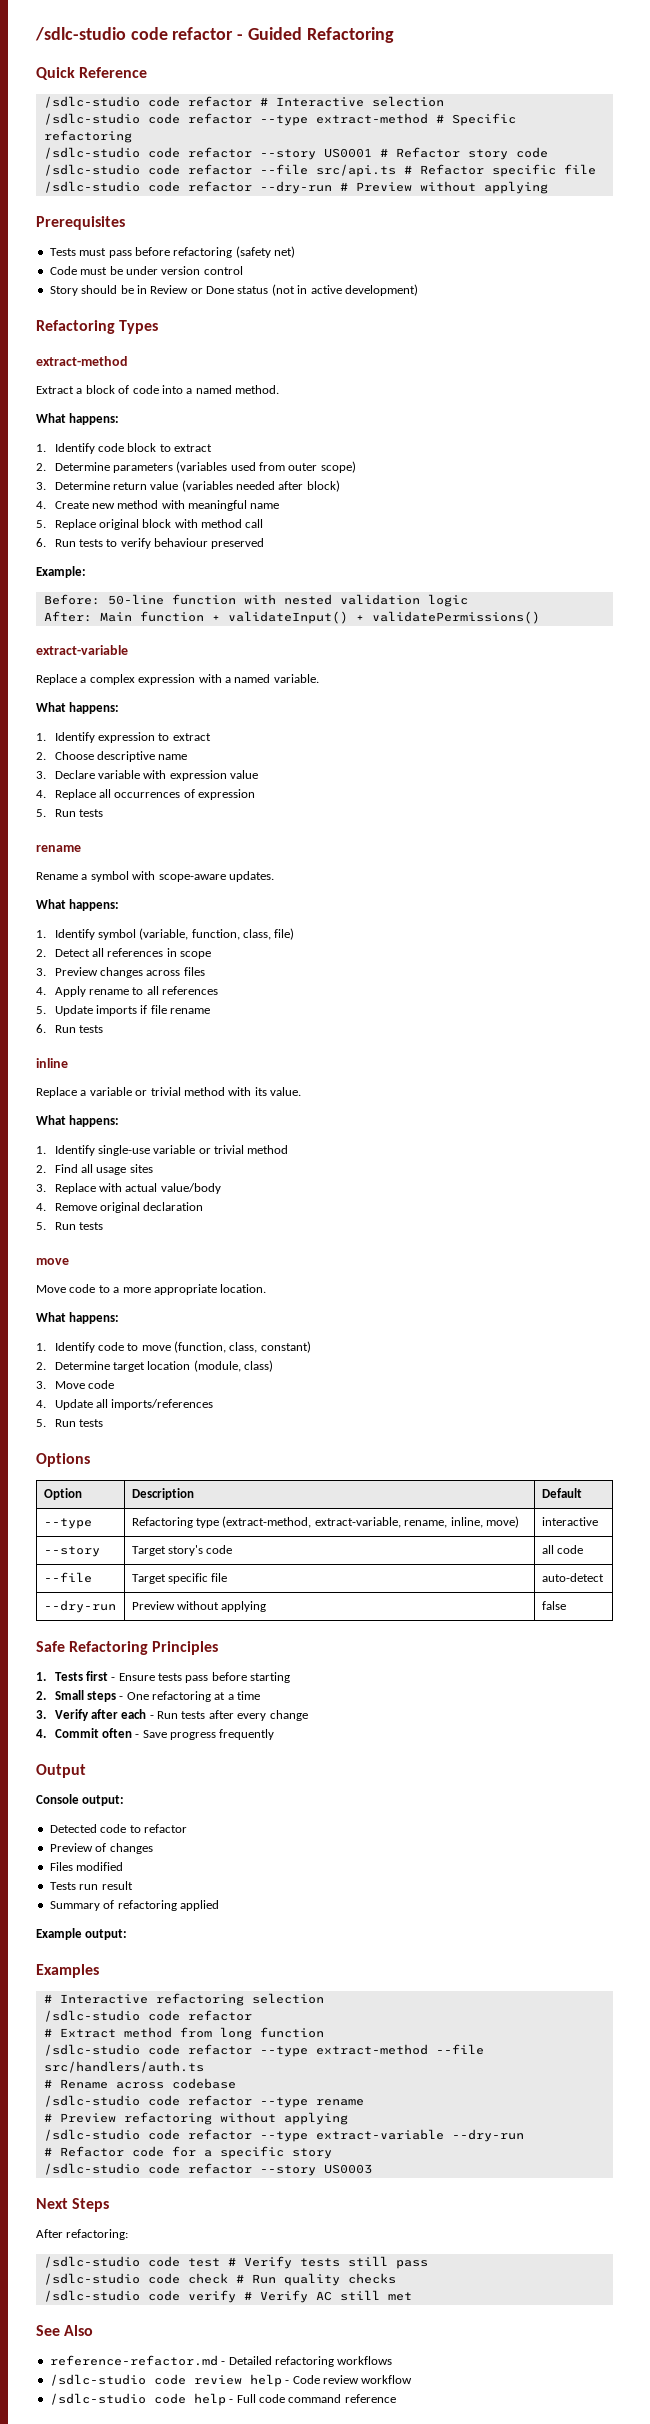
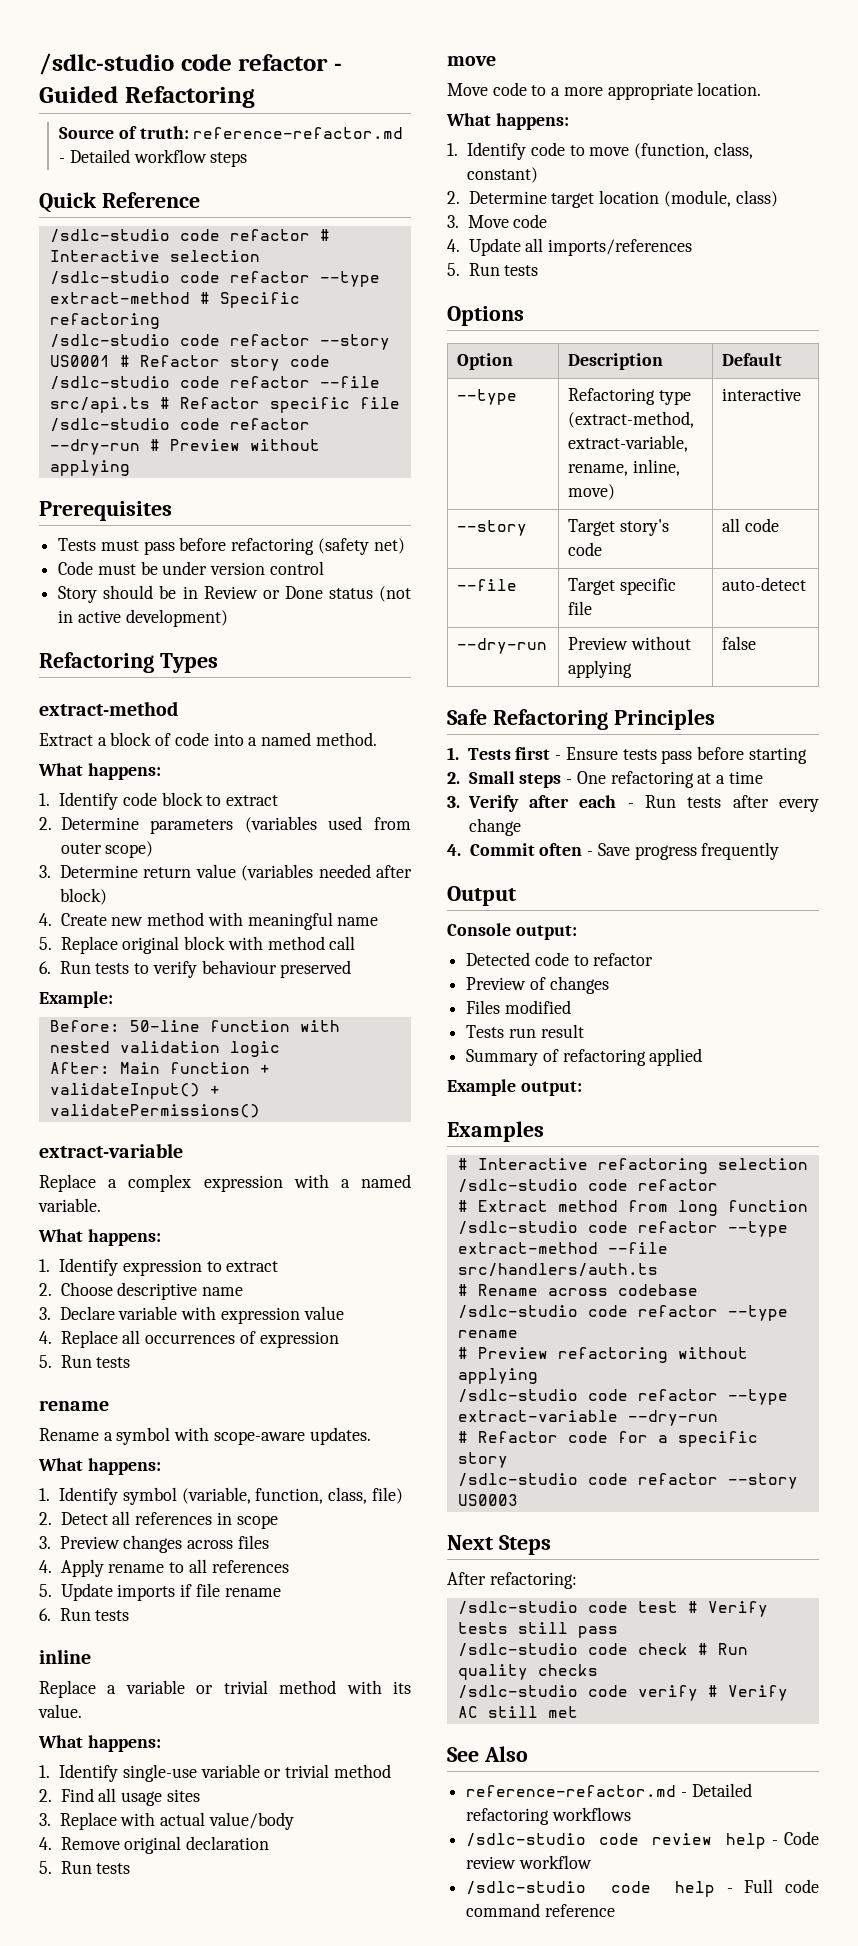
+ Source of truth: reference-refactor.md - Detailed workflow steps

